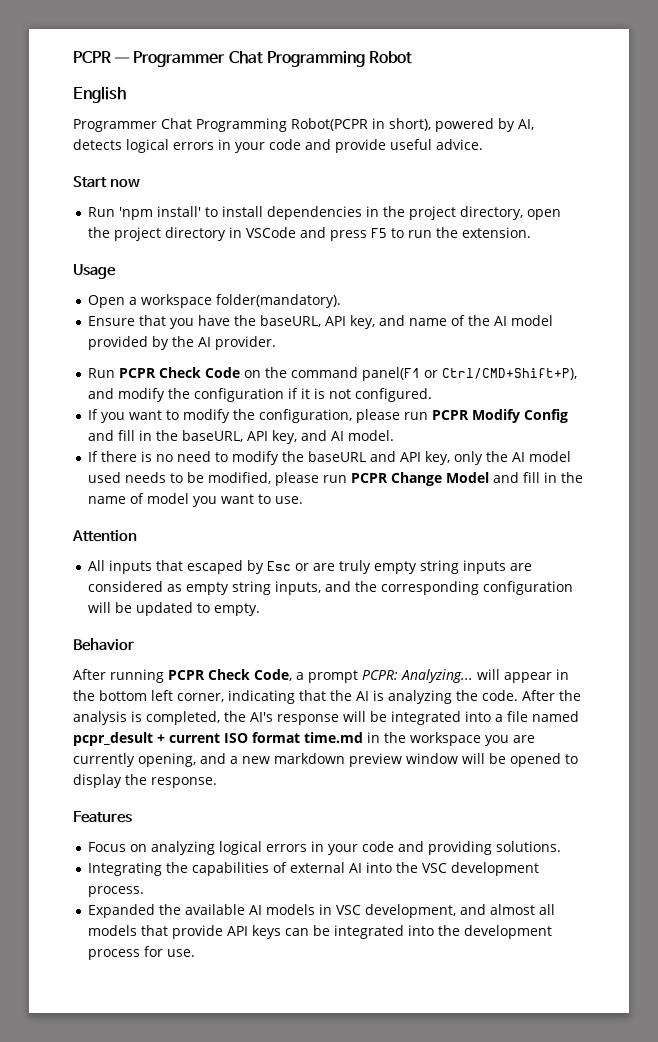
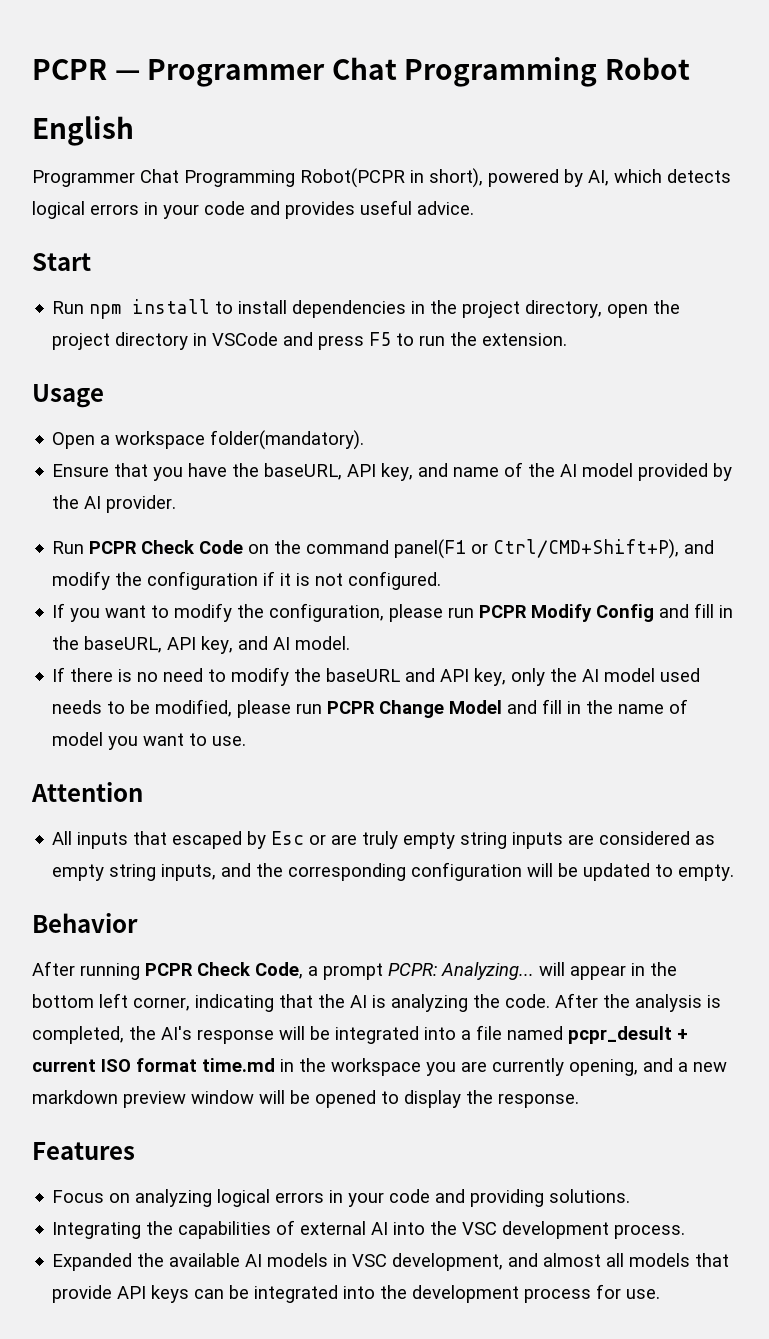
- Programmer Chat Programming Robot(PCPR in short), powered by AI, detects logical errors in your code and provide useful advice.
+ Programmer Chat Programming Robot(PCPR in short), powered by AI, which detects logical errors in your code and provides useful advice.
- Start now
- Run 'npm install' to install dependencies in the project directory, open the project directory in VSCode and press F5 to run the extension.
+ Start
+ Run npm install to install dependencies in the project directory, open the project directory in VSCode and press F5 to run the extension.

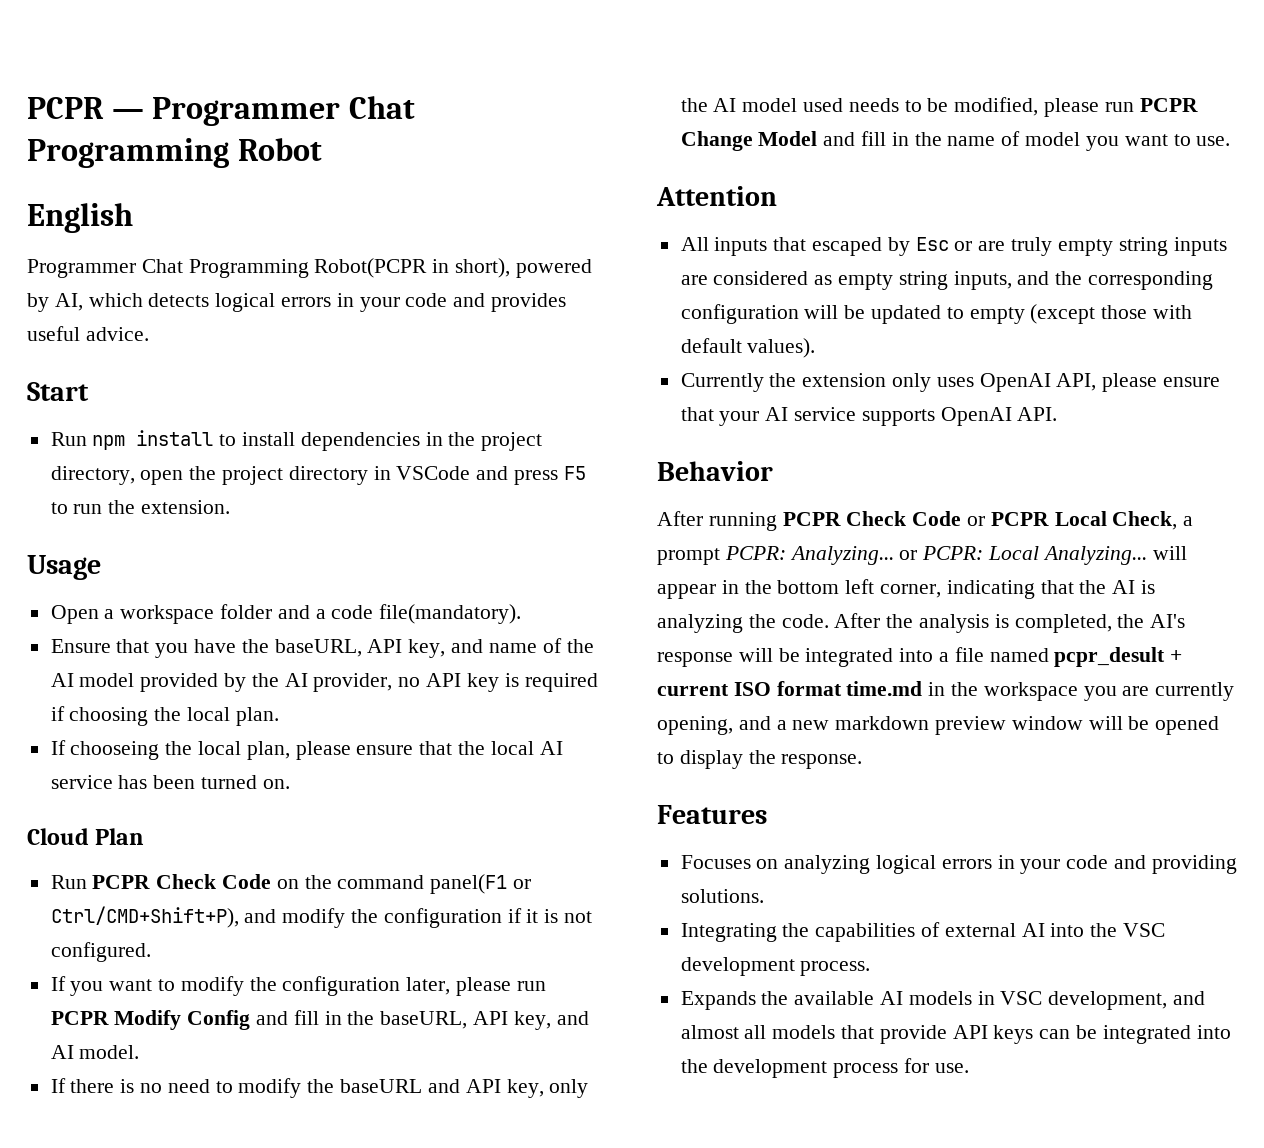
- Open a workspace folder(mandatory).
+ Open a workspace folder and a code file(mandatory).
- Ensure that you have the baseURL, API key, and name of the AI model provided by the AI provider.
+ Ensure that you have the baseURL, API key, and name of the AI model provided by the AI provider, no API key is required if choosing the local plan.
+ If chooseing the local plan, please ensure that the local AI service has been turned on.
+ Cloud Plan
- If you want to modify the configuration, please run PCPR Modify Config and fill in the baseURL, API key, and AI model.
+ If you want to modify the configuration later, please run PCPR Modify Config and fill in the baseURL, API key, and AI model.
- All inputs that escaped by Esc or are truly empty string inputs are considered as empty string inputs, and the corresponding configuration will be updated to empty.
+ All inputs that escaped by Esc or are truly empty string inputs are considered as empty string inputs, and the corresponding configuration will be updated to empty (except those with default values).
+ Currently the extension only uses OpenAI API, please ensure that your AI service supports OpenAI API.
- After running PCPR Check Code, a prompt PCPR: Analyzing... will appear in the bottom left corner, indicating that the AI is analyzing the code.
+ After running PCPR Check Code or PCPR Local Check, a prompt PCPR: Analyzing... or PCPR: Local Analyzing... will appear in the bottom left corner, indicating that the AI is analyzing the code.
- Focus on analyzing logical errors in your code and providing solutions.
+ Focuses on analyzing logical errors in your code and providing solutions.
- Expanded the available AI models in VSC development, and almost all models that provide API keys can be integrated into the development process for use.
+ Expands the available AI models in VSC development, and almost all models that provide API keys can be integrated into the development process for use.

